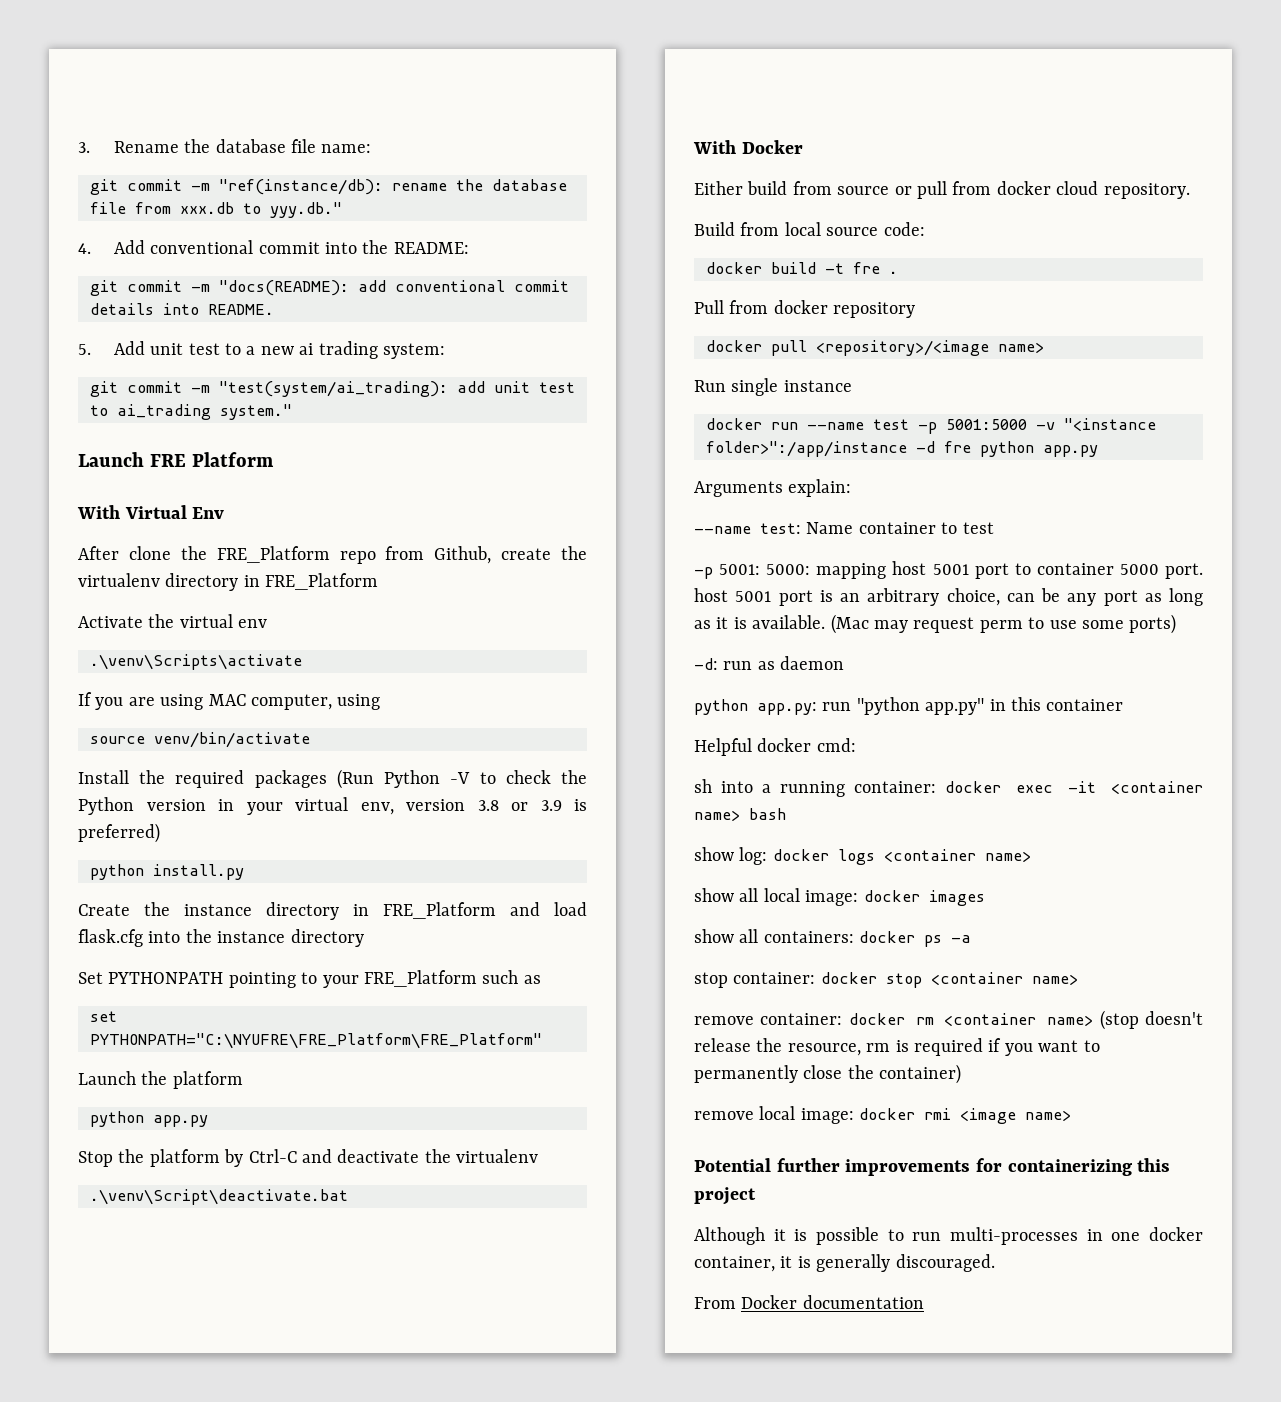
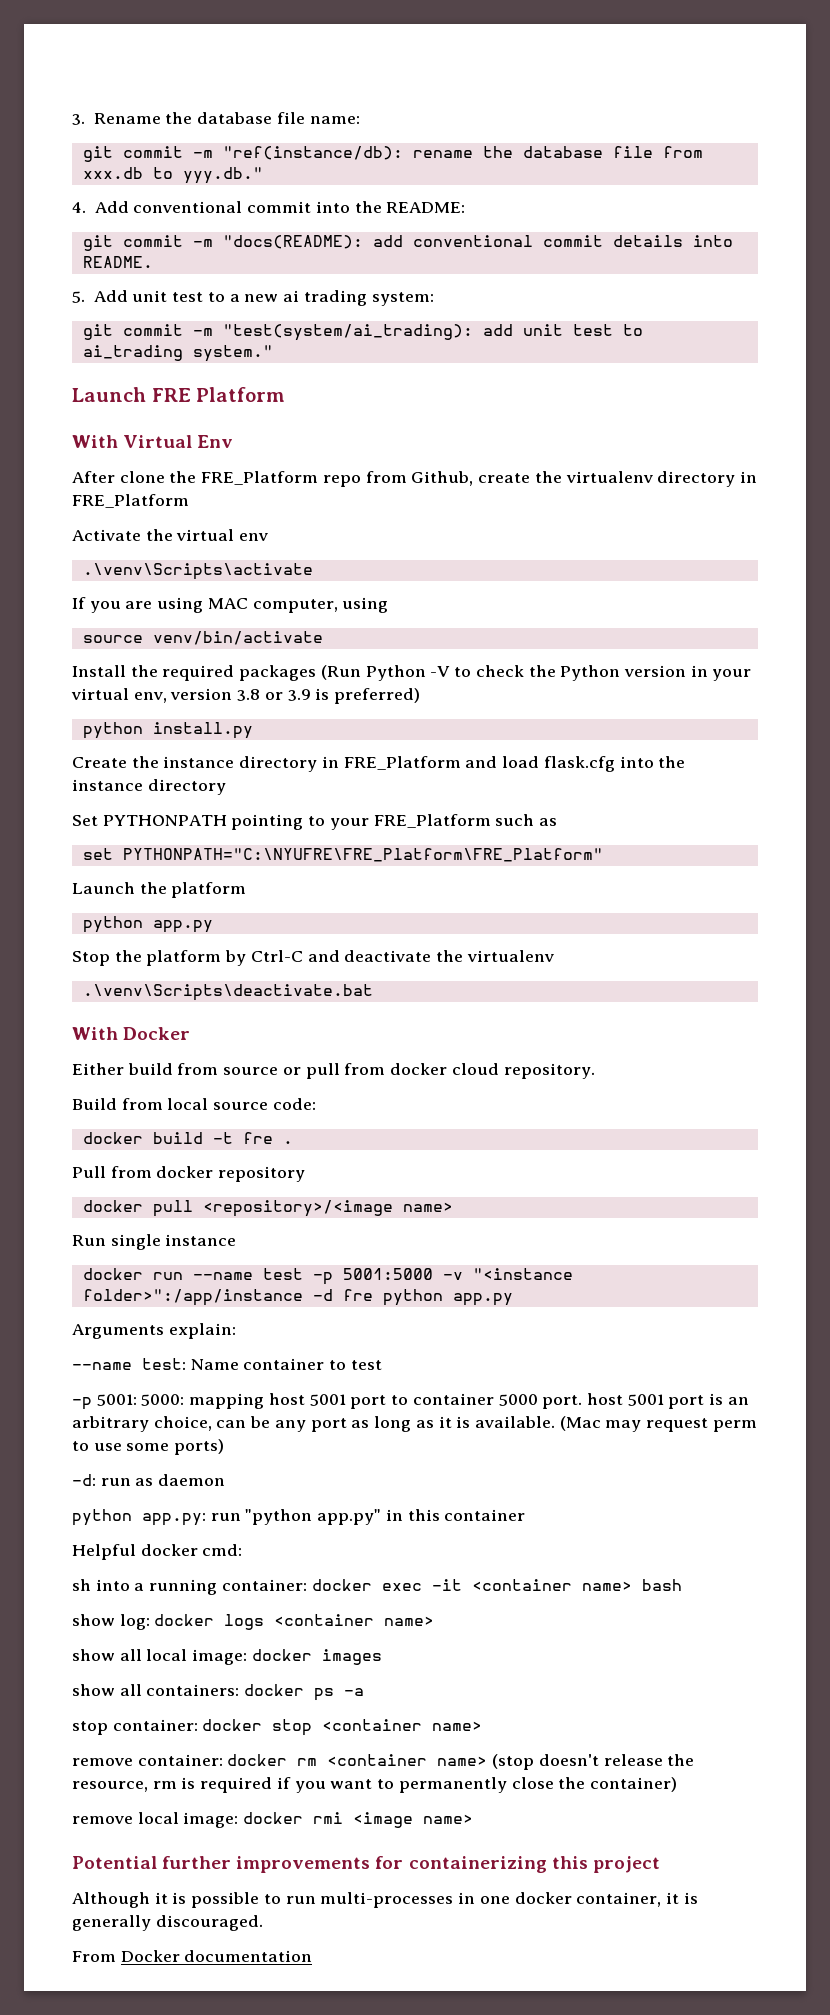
- .\venv\Script\deactivate.bat
+ .\venv\Scripts\deactivate.bat

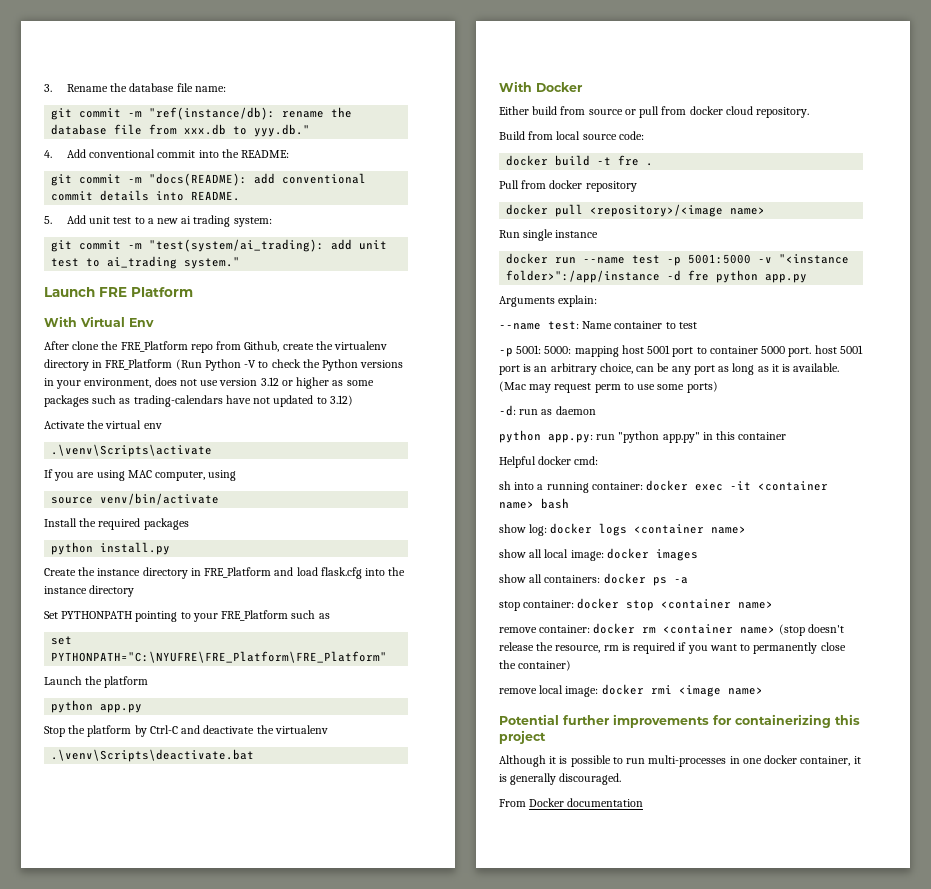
- After clone the FRE_Platform repo from Github, create the virtualenv directory in FRE_Platform
+ After clone the FRE_Platform repo from Github, create the virtualenv directory in FRE_Platform (Run Python -V to check the Python versions in your environment, does not use version 3.12 or higher as some packages such as trading-calendars have not updated to 3.12)
- Install the required packages (Run Python -V to check the Python version in your virtual env, version 3.8 or 3.9 is preferred)
+ Install the required packages

